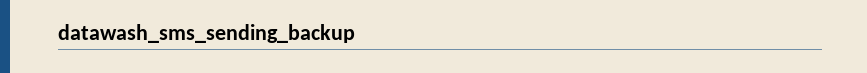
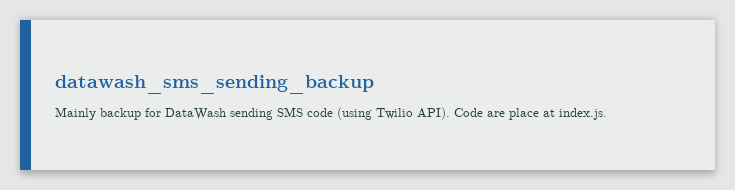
+ Mainly backup for DataWash sending SMS code (using Twilio API). Code are place at index.js.

